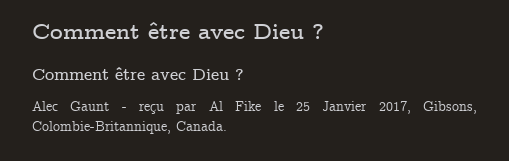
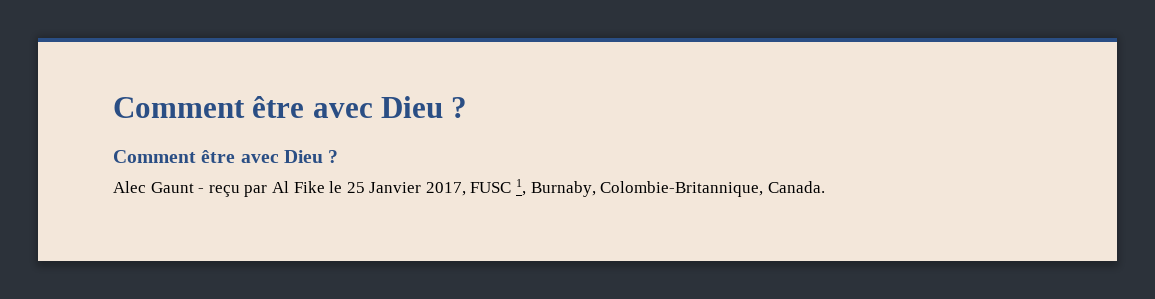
- Alec Gaunt - reçu par Al Fike le 25 Janvier 2017, Gibsons, Colombie-Britannique, Canada.
+ Alec Gaunt - reçu par Al Fike le 25 Janvier 2017, FUSC 1, Burnaby, Colombie-Britannique, Canada.

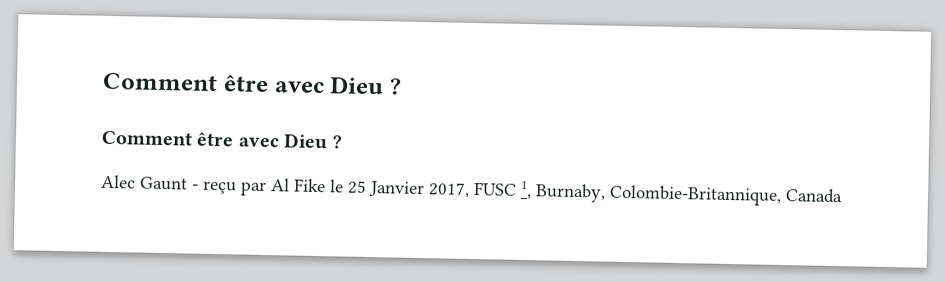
- Alec Gaunt - reçu par Al Fike le 25 Janvier 2017, FUSC 1, Burnaby, Colombie-Britannique, Canada.
+ Alec Gaunt - reçu par Al Fike le 25 Janvier 2017, FUSC 1, Burnaby, Colombie-Britannique, Canada

